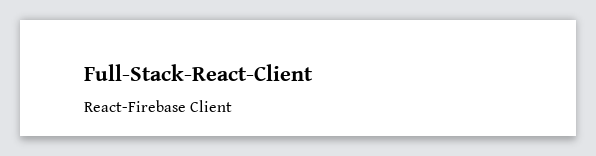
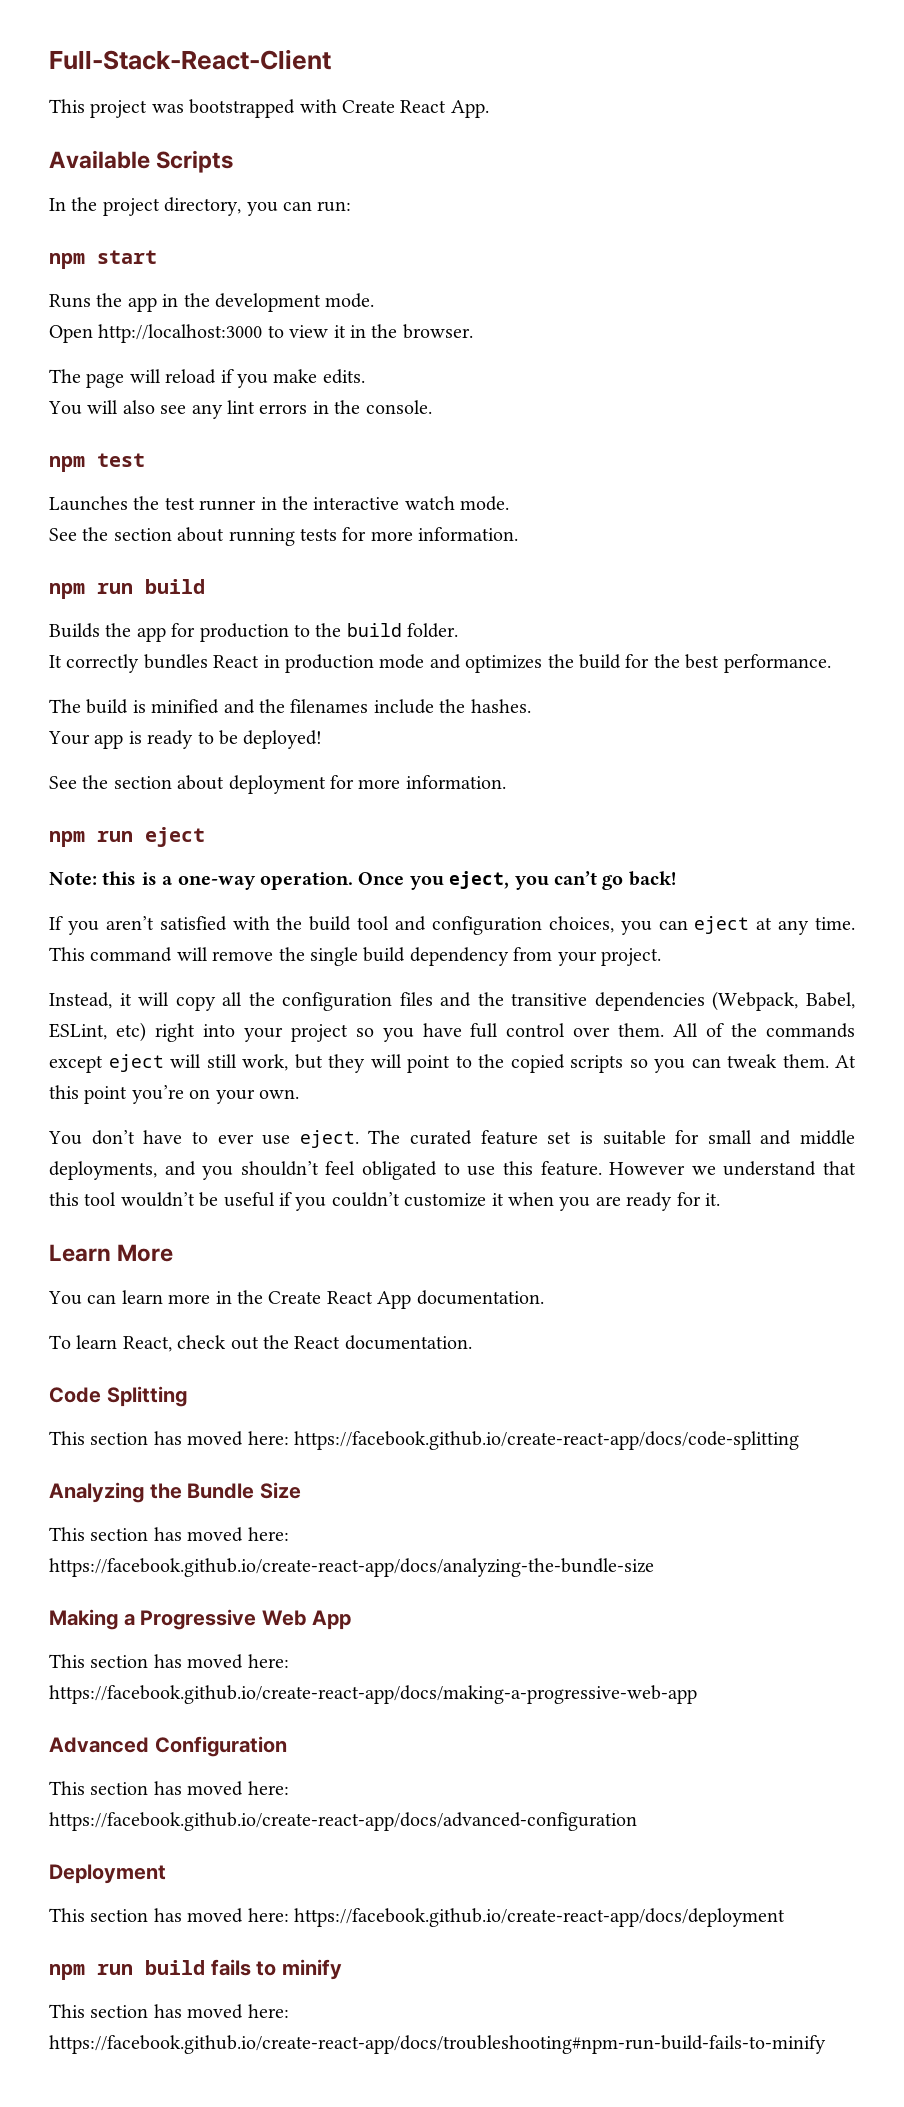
- React-Firebase Client
+ This project was bootstrapped with Create React App.
+ Available Scripts
+ In the project directory, you can run:
+ npm start
+ Runs the app in the development mode.
+ Open http://localhost:3000 to view it in the browser.
+ The page will reload if you make edits.
+ You will also see any lint errors in the console.
+ npm test
+ Launches the test runner in the interactive watch mode.
+ See the section about running tests for more information.
+ npm run build
+ Builds the app for production to the build folder.
+ It correctly bundles React in production mode and optimizes the build for the best performance.
+ The build is minified and the filenames include the hashes.
+ Your app is ready to be deployed!
+ See the section about deployment for more information.
+ npm run eject
+ Note: this is a one-way operation. Once you eject, you can’t go back!
+ If you aren’t satisfied with the build tool and configuration choices, you can eject at any time. This command will remove the single build dependency from your project.
+ Instead, it will copy all the configuration files and the transitive dependencies (Webpack, Babel, ESLint, etc) right into your project so you have full control over them. All of the commands except eject will still work, but they will point to the copied scripts so you can tweak them. At this point you’re on your own.
+ You don’t have to ever use eject. The curated feature set is suitable for small and middle deployments, and you shouldn’t feel obligated to use this feature. However we understand that this tool wouldn’t be useful if you couldn’t customize it when you are ready for it.
+ Learn More
+ You can learn more in the Create React App documentation.
+ To learn React, check out the React documentation.
+ Code Splitting
+ This section has moved here: https://facebook.github.io/create-react-app/docs/code-splitting
+ Analyzing the Bundle Size
+ This section has moved here: https://facebook.github.io/create-react-app/docs/analyzing-the-bundle-size
+ Making a Progressive Web App
+ This section has moved here: https://facebook.github.io/create-react-app/docs/making-a-progressive-web-app
+ Advanced Configuration
+ This section has moved here: https://facebook.github.io/create-react-app/docs/advanced-configuration
+ Deployment
+ This section has moved here: https://facebook.github.io/create-react-app/docs/deployment
+ npm run build fails to minify
+ This section has moved here: https://facebook.github.io/create-react-app/docs/troubleshooting#npm-run-build-fails-to-minify

